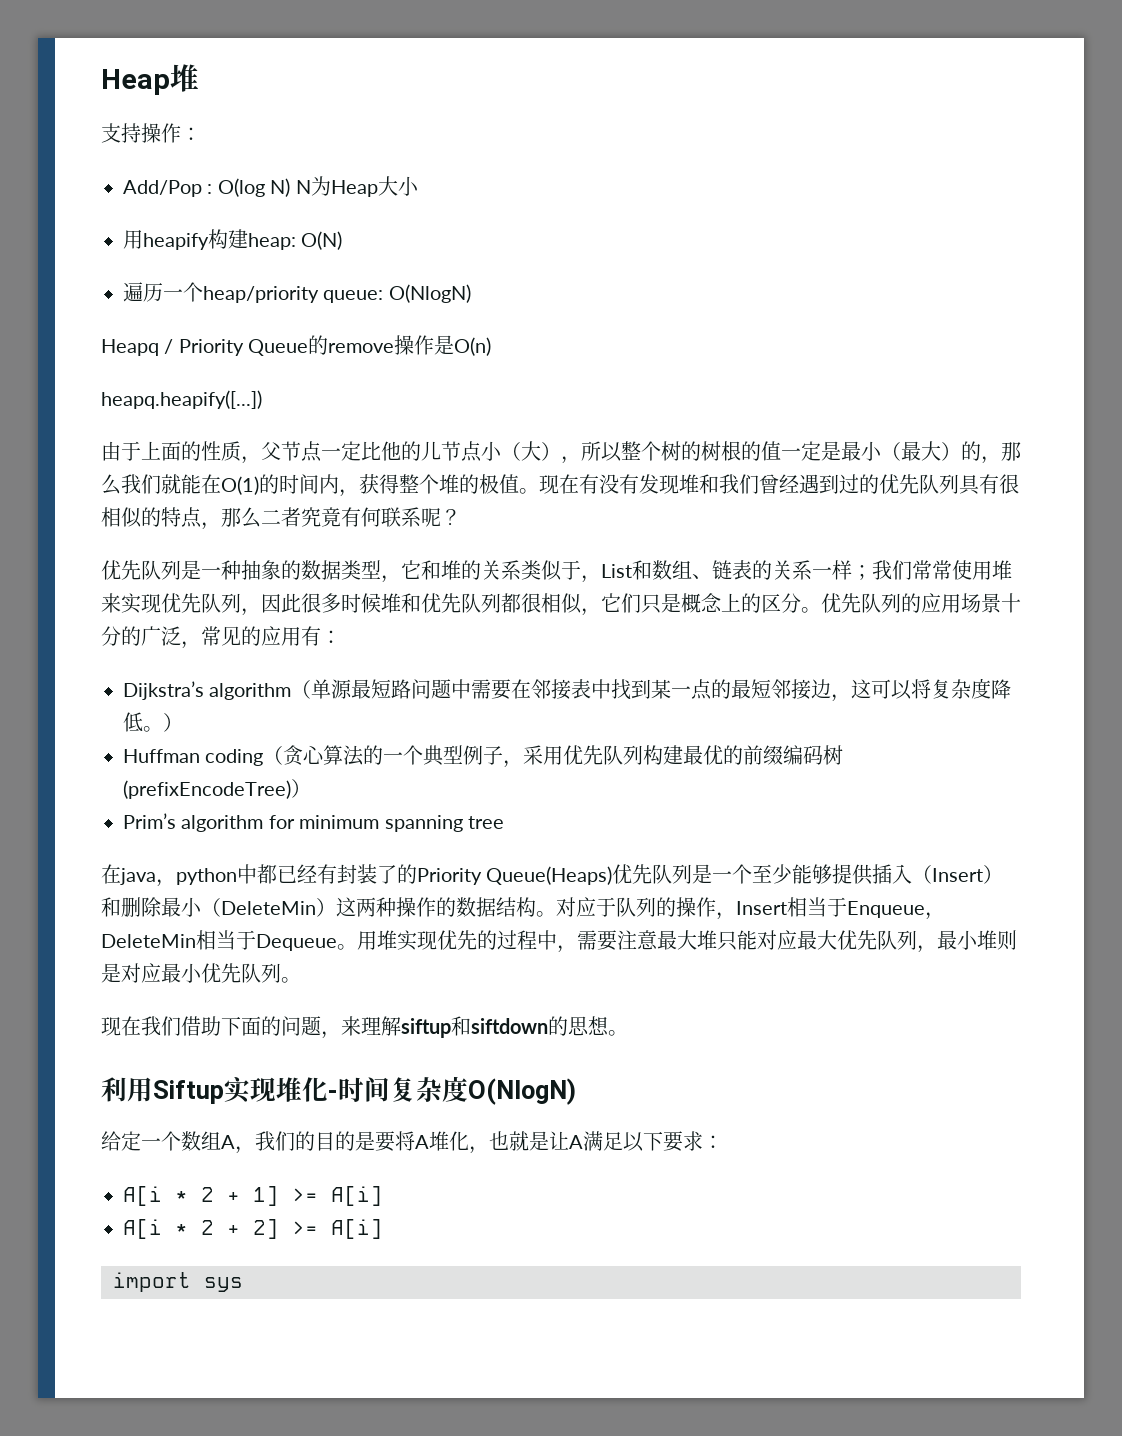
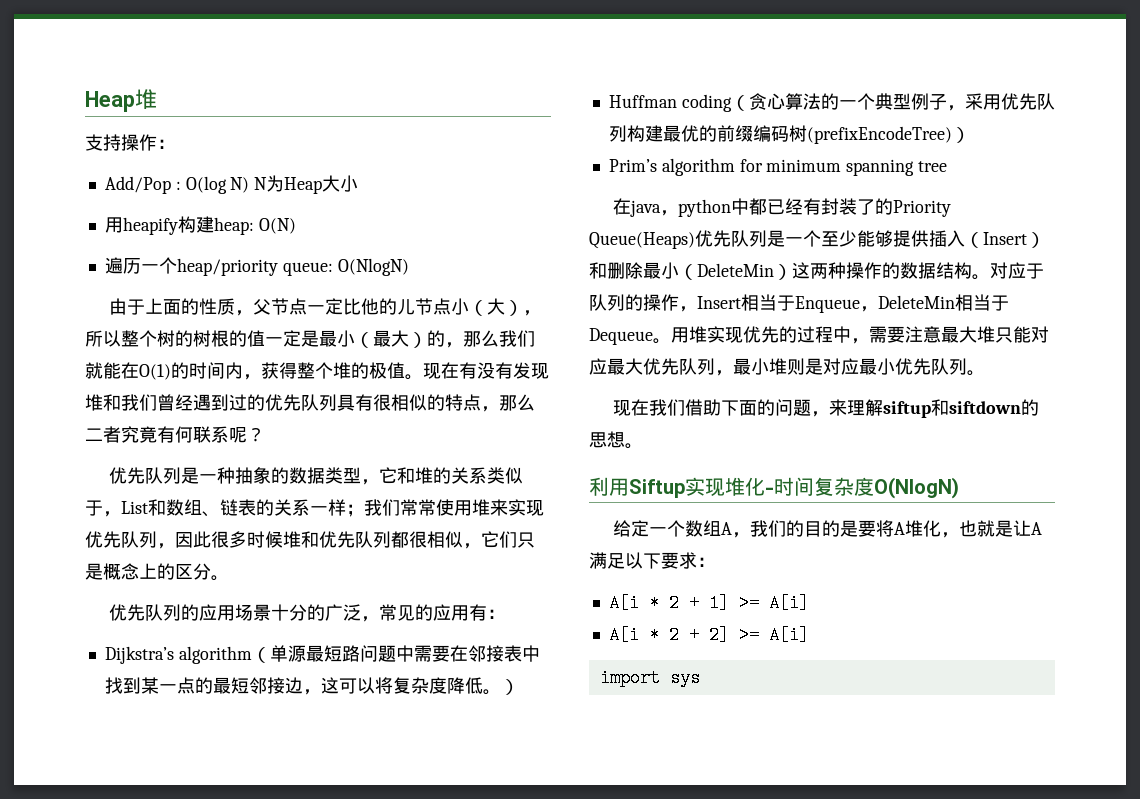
- Heapq / Priority Queue的remove操作是O(n)
- heapq.heapify([...])
- 优先队列是一种抽象的数据类型，它和堆的关系类似于，List和数组、链表的关系一样；我们常常使用堆来实现优先队列，因此很多时候堆和优先队列都很相似，它们只是概念上的区分。优先队列的应用场景十分的广泛，常见的应用有：
+ 优先队列是一种抽象的数据类型，它和堆的关系类似于，List和数组、链表的关系一样；我们常常使用堆来实现优先队列，因此很多时候堆和优先队列都很相似，它们只是概念上的区分。
+ 优先队列的应用场景十分的广泛，常见的应用有：

